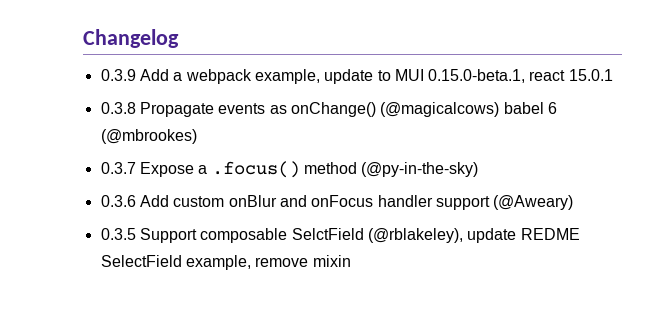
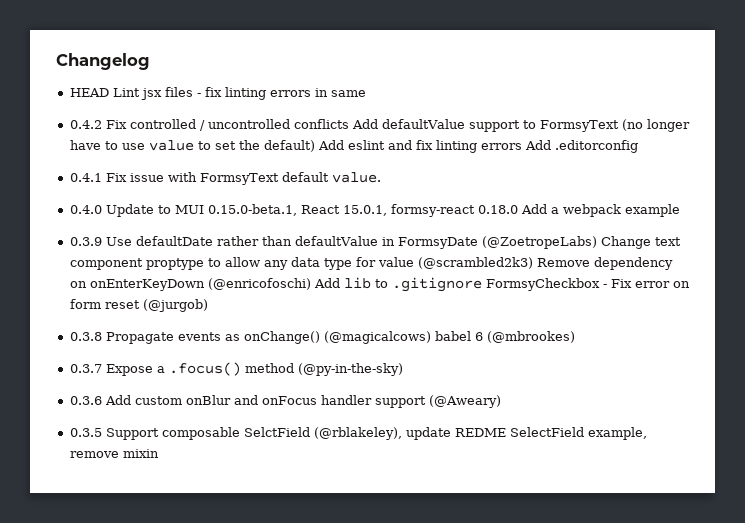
- 0.3.9 Add a webpack example, update to MUI 0.15.0-beta.1, react 15.0.1
+ HEAD Lint jsx files - fix linting errors in same
+ 0.4.2 Fix controlled / uncontrolled conflicts Add defaultValue support to FormsyText (no longer have to use value to set the default) Add eslint and fix linting errors Add .editorconfig
+ 0.4.1 Fix issue with FormsyText default value.
+ 0.4.0 Update to MUI 0.15.0-beta.1, React 15.0.1, formsy-react 0.18.0 Add a webpack example
+ 0.3.9 Use defaultDate rather than defaultValue in FormsyDate (@ZoetropeLabs) Change text component proptype to allow any data type for value (@scrambled2k3) Remove dependency on onEnterKeyDown (@enricofoschi) Add lib to .gitignore FormsyCheckbox - Fix error on form reset (@jurgob)

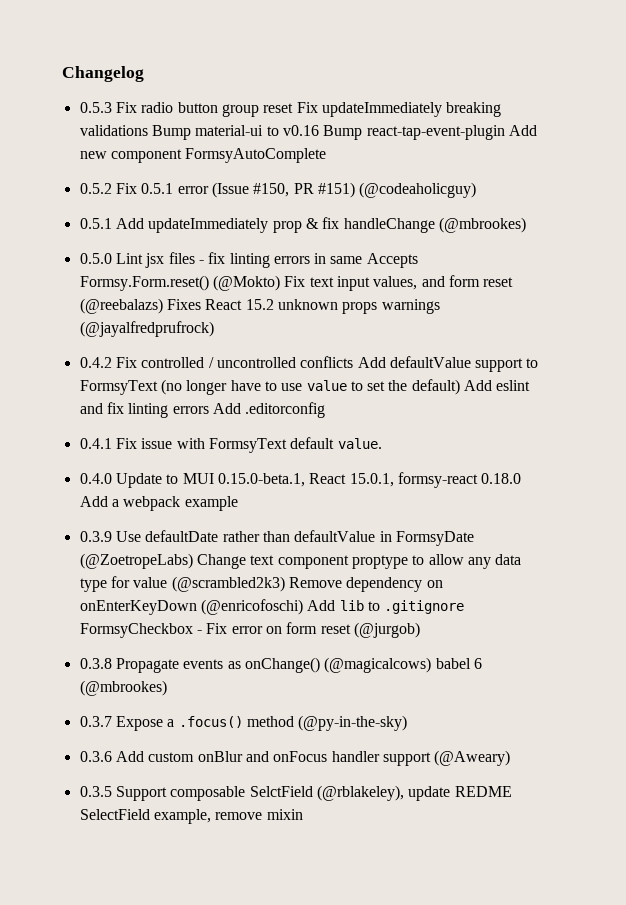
- HEAD Lint jsx files - fix linting errors in same
+ 0.5.3 Fix radio button group reset Fix updateImmediately breaking validations Bump material-ui to v0.16 Bump react-tap-event-plugin Add new component FormsyAutoComplete
+ 0.5.2 Fix 0.5.1 error (Issue #150, PR #151) (@codeaholicguy)
+ 0.5.1 Add updateImmediately prop & fix handleChange (@mbrookes)
+ 0.5.0 Lint jsx files - fix linting errors in same Accepts Formsy.Form.reset() (@Mokto) Fix text input values, and form reset (@reebalazs) Fixes React 15.2 unknown props warnings (@jayalfredprufrock)

